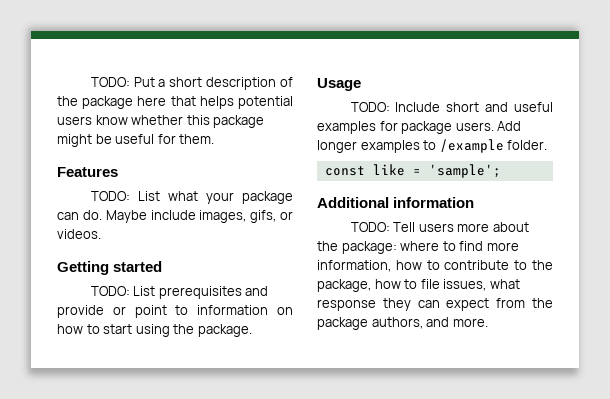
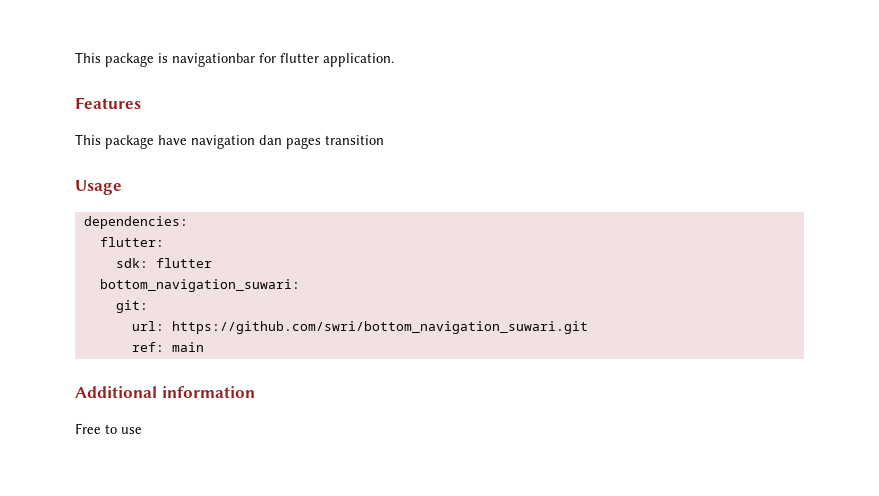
- TODO: Put a short description of the package here that helps potential users know whether this package might be useful for them.
+ This package is navigationbar for flutter application.
  Features
- TODO: List what your package can do. Maybe include images, gifs, or videos.
- Getting started
- TODO: List prerequisites and provide or point to information on how to start using the package.
+ This package have navigation dan pages transition
  Usage
- TODO: Include short and useful examples for package users. Add longer examples to /example folder.
- const like = 'sample';
+ dependencies:
+ flutter:
+ sdk: flutter
+ bottom_navigation_suwari:
+ git:
+ url: https://github.com/swri/bottom_navigation_suwari.git
+ ref: main
  Additional information
- TODO: Tell users more about the package: where to find more information, how to contribute to the package, how to file issues, what response they can expect from the package authors, and more.
+ Free to use

